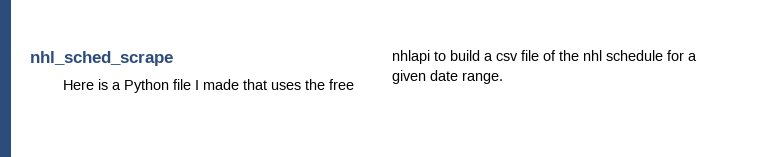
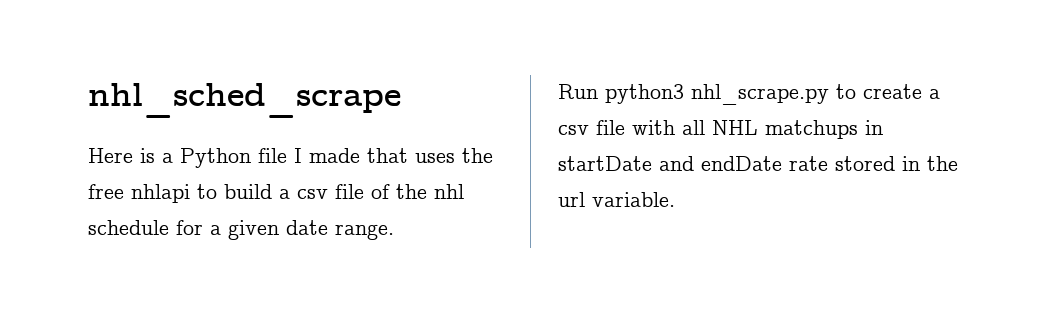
+ Run python3 nhl_scrape.py to create a csv file with all NHL matchups in startDate and endDate rate stored in the url variable.

